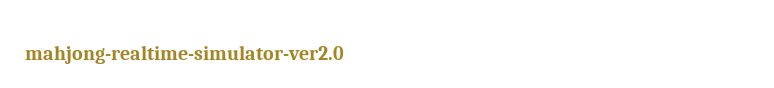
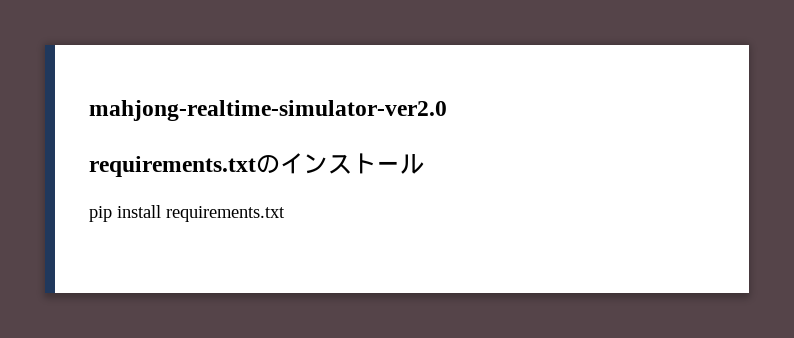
+ requirements.txtのインストール
+ pip install requirements.txt

